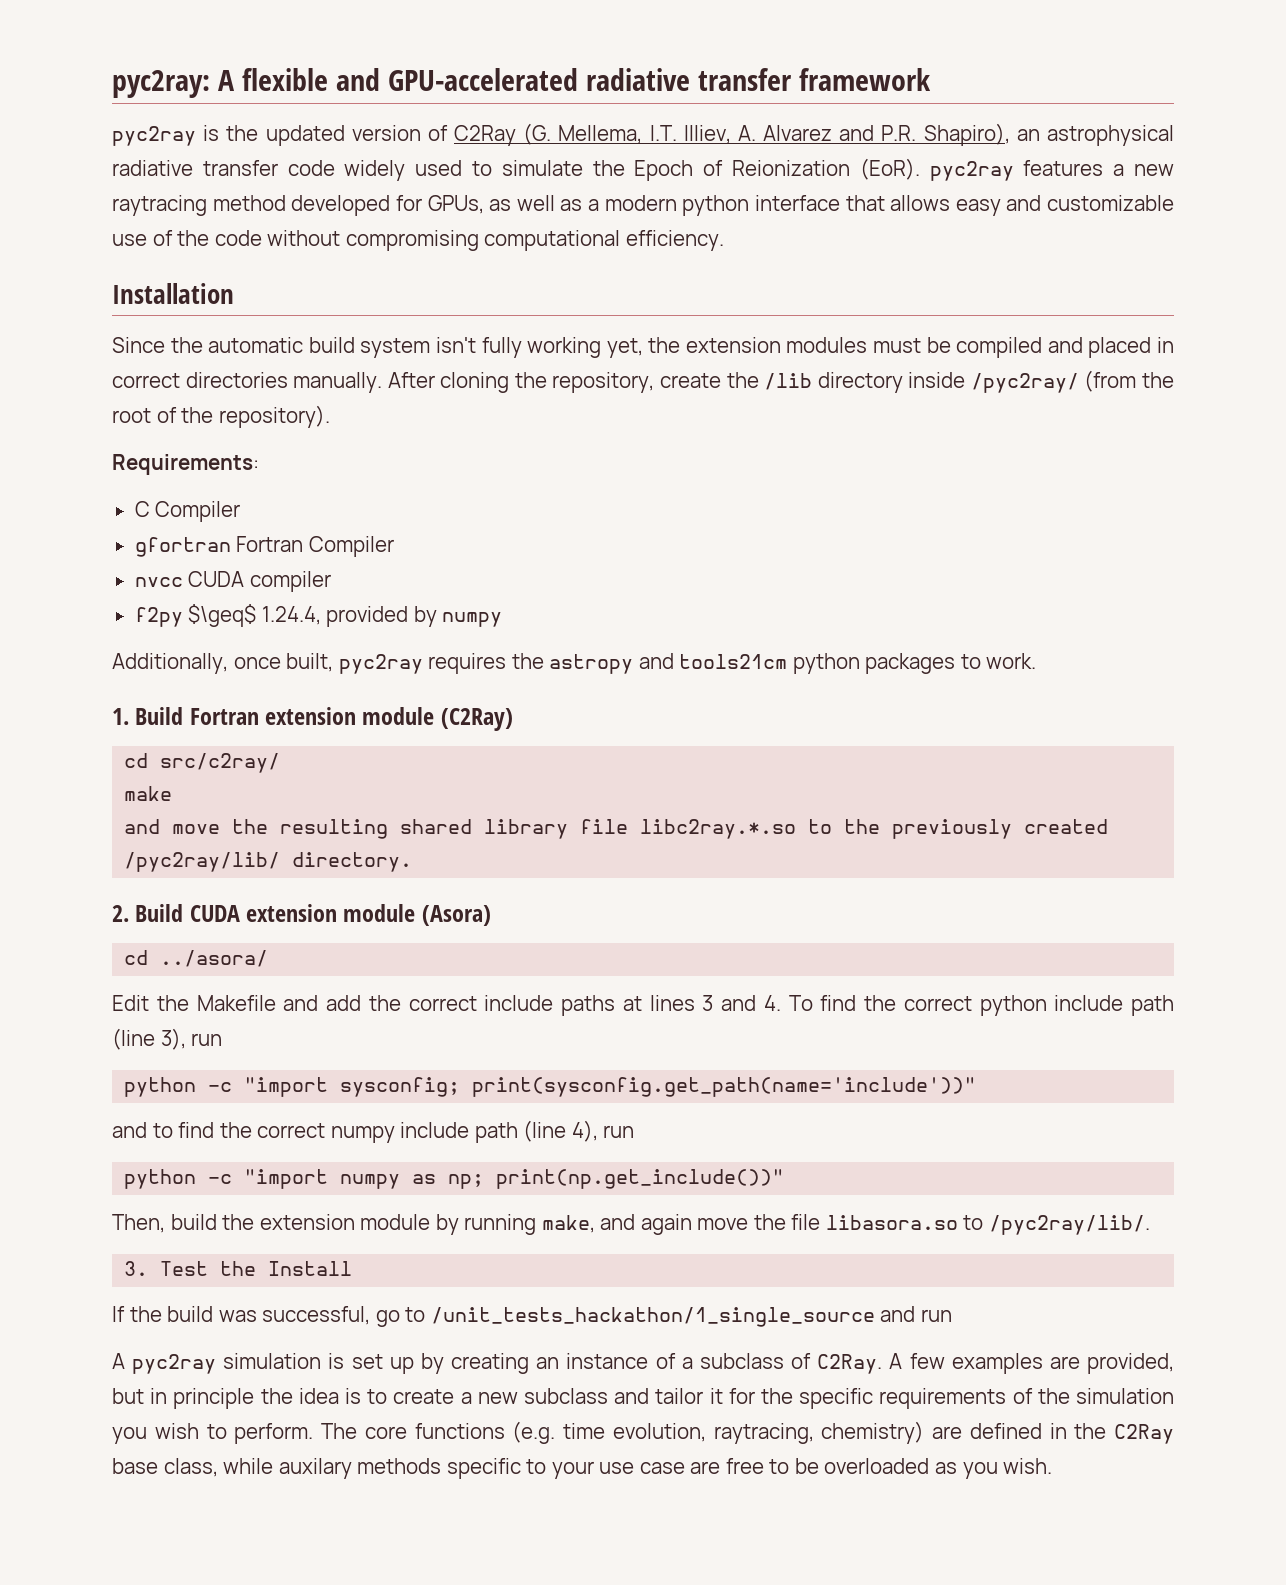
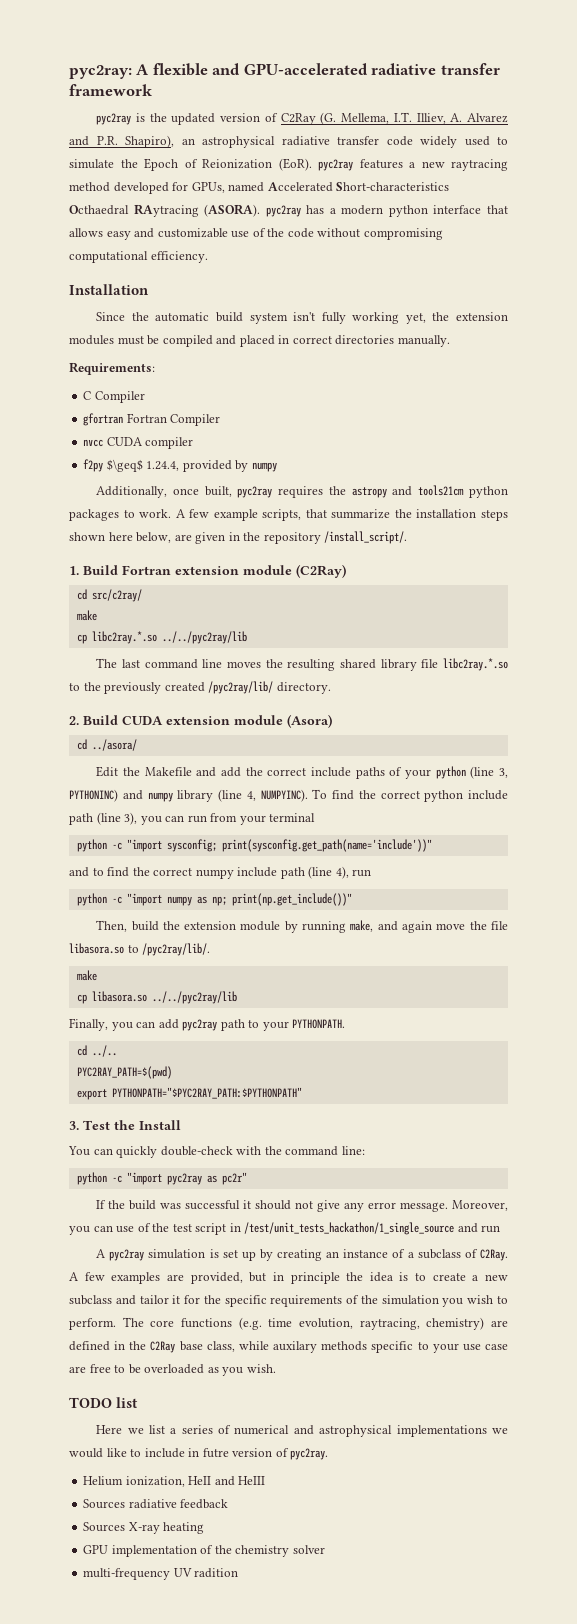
- pyc2ray is the updated version of C2Ray (G. Mellema, I.T. Illiev, A. Alvarez and P.R. Shapiro), an astrophysical radiative transfer code widely used to simulate the Epoch of Reionization (EoR). pyc2ray features a new raytracing method developed for GPUs, as well as a modern python interface that allows easy and customizable use of the code without compromising computational efficiency.
+ pyc2ray is the updated version of C2Ray (G. Mellema, I.T. Illiev, A. Alvarez and P.R. Shapiro), an astrophysical radiative transfer code widely used to simulate the Epoch of Reionization (EoR). pyc2ray features a new raytracing method developed for GPUs, named Accelerated Short-characteristics Octhaedral RAytracing (ASORA). pyc2ray has a modern python interface that allows easy and customizable use of the code without compromising computational efficiency.
- After cloning the repository, create the /lib directory inside /pyc2ray/ (from the root of the repository).
+ A few example scripts, that summarize the installation steps shown here below, are given in the repository /install_script/.
- and move the resulting shared library file libc2ray.*.so to the previously created /pyc2ray/lib/ directory.
+ cp libc2ray.*.so ../../pyc2ray/lib
+ The last command line moves the resulting shared library file libc2ray.*.so to the previously created /pyc2ray/lib/ directory.
- Edit the Makefile and add the correct include paths at lines 3 and 4. To find the correct python include path (line 3), run
+ Edit the Makefile and add the correct include paths of your python (line 3, PYTHONINC) and numpy library (line 4, NUMPYINC). To find the correct python include path (line 3), you can run from your terminal
  Then, build the extension module by running make, and again move the file libasora.so to /pyc2ray/lib/.
+ make
+ cp libasora.so ../../pyc2ray/lib
+ Finally, you can add pyc2ray path to your PYTHONPATH.
+ cd ../..
+ PYC2RAY_PATH=$(pwd)
+ export PYTHONPATH="$PYC2RAY_PATH:$PYTHONPATH"
  3. Test the Install
- If the build was successful, go to /unit_tests_hackathon/1_single_source and run
+ You can quickly double-check with the command line:
+ python -c "import pyc2ray as pc2r"
+ If the build was successful it should not give any error message. Moreover, you can use of the test script in /test/unit_tests_hackathon/1_single_source and run
+ TODO list
+ Here we list a series of numerical and astrophysical implementations we would like to include in futre version of pyc2ray.
+ Helium ionization, HeII and HeIII
+ Sources radiative feedback
+ Sources X-ray heating
+ GPU implementation of the chemistry solver
+ multi-frequency UV radition

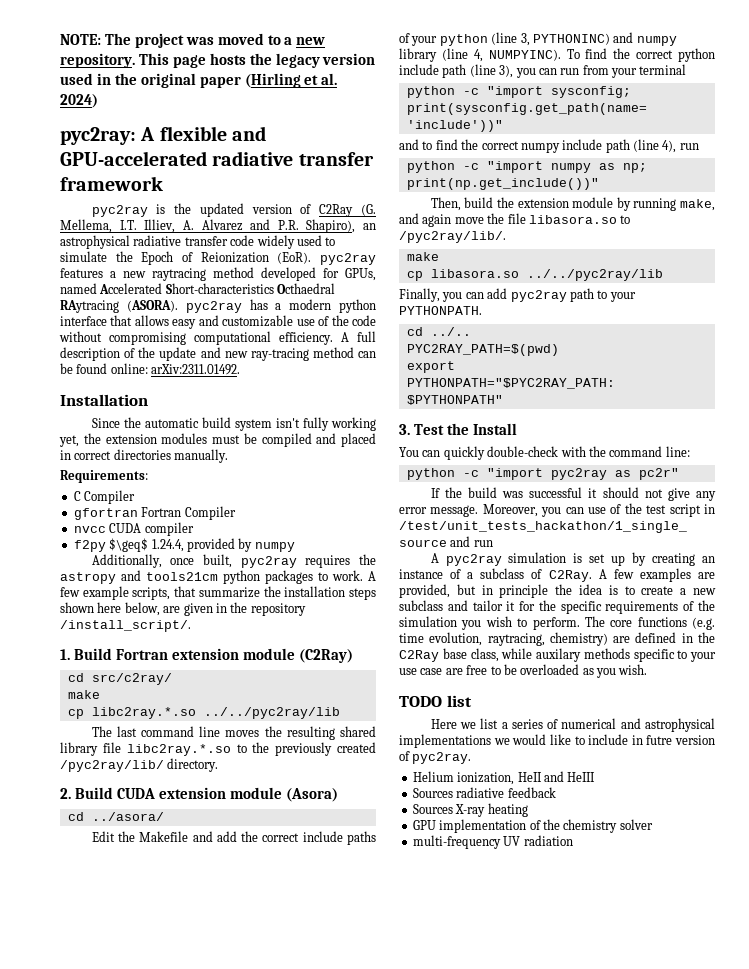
+ NOTE: The project was moved to a new repository. This page hosts the legacy version used in the original paper (Hirling et al. 2024)
+ A full description of the update and new ray-tracing method can be found online: arXiv:2311.01492.
- multi-frequency UV radition
+ multi-frequency UV radiation

